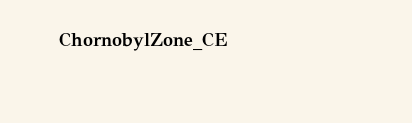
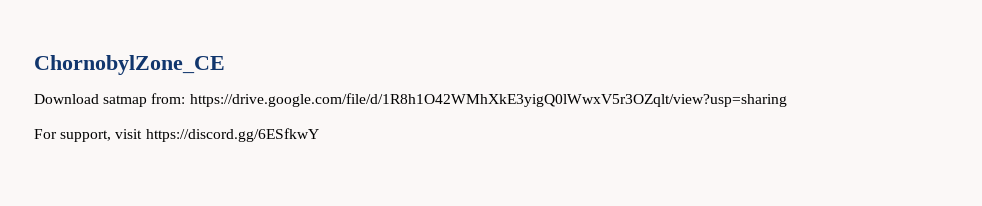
+ Download satmap from: https://drive.google.com/file/d/1R8h1O42WMhXkE3yigQ0lWwxV5r3OZqlt/view?usp=sharing
+ For support, visit https://discord.gg/6ESfkwY

